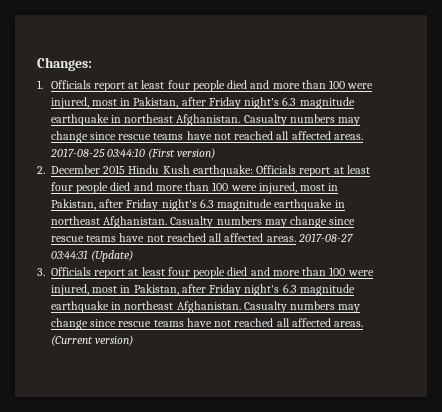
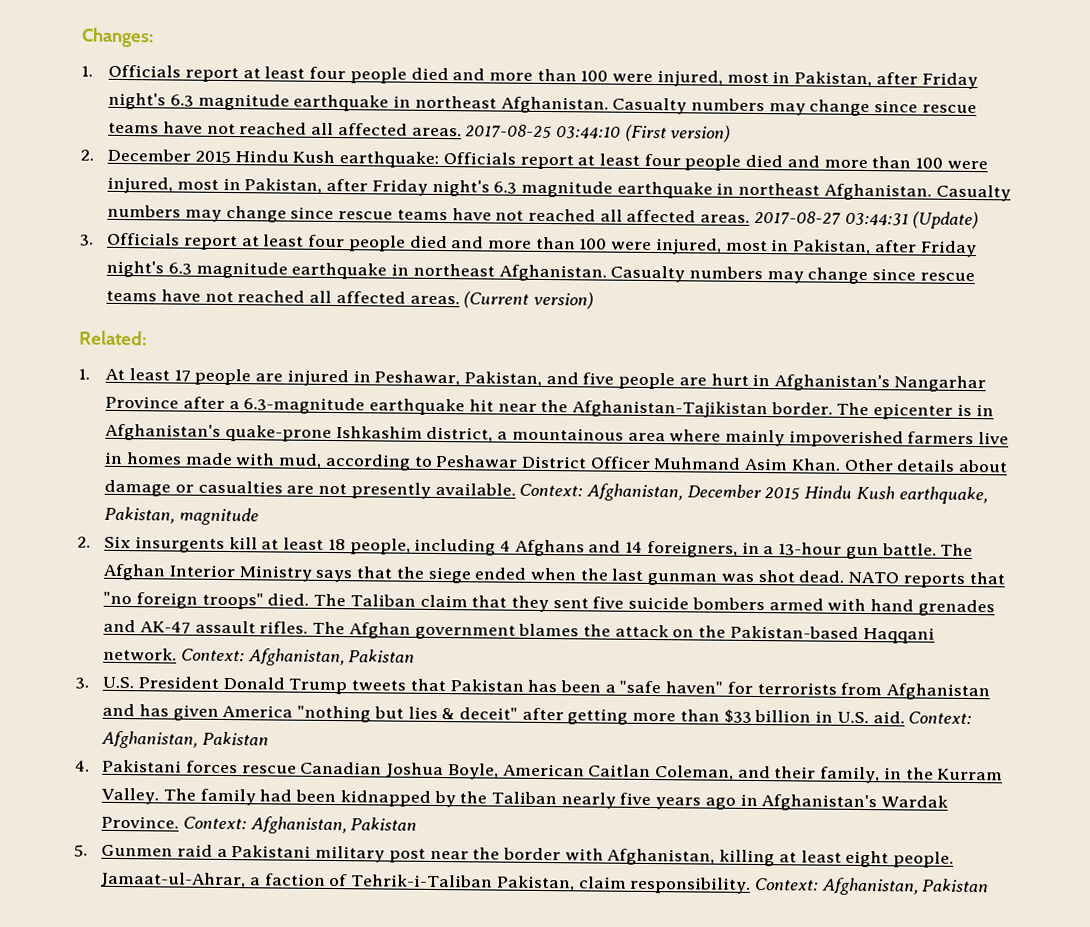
+ Related:
+ 1. At least 17 people are injured in Peshawar, Pakistan, and five people are hurt in Afghanistan's Nangarhar Province after a 6.3-magnitude earthquake hit near the Afghanistan-Tajikistan border. The epicenter is in Afghanistan's quake-prone Ishkashim district, a mountainous area where mainly impoverished farmers live in homes made with mud, according to Peshawar District Officer Muhmand Asim Khan. Other details about damage or casualties are not presently available. Context: Afghanistan, December 2015 Hindu Kush earthquake, Pakistan, magnitude
+ 2. Six insurgents kill at least 18 people, including 4 Afghans and 14 foreigners, in a 13-hour gun battle. The Afghan Interior Ministry says that the siege ended when the last gunman was shot dead. NATO reports that "no foreign troops" died. The Taliban claim that they sent five suicide bombers armed with hand grenades and AK-47 assault rifles. The Afghan government blames the attack on the Pakistan-based Haqqani network. Context: Afghanistan, Pakistan
+ 3. U.S. President Donald Trump tweets that Pakistan has been a "safe haven" for terrorists from Afghanistan and has given America "nothing but lies & deceit" after getting more than $33 billion in U.S. aid. Context: Afghanistan, Pakistan
+ 4. Pakistani forces rescue Canadian Joshua Boyle, American Caitlan Coleman, and their family, in the Kurram Valley. The family had been kidnapped by the Taliban nearly five years ago in Afghanistan's Wardak Province. Context: Afghanistan, Pakistan
+ 5. Gunmen raid a Pakistani military post near the border with Afghanistan, killing at least eight people. Jamaat-ul-Ahrar, a faction of Tehrik-i-Taliban Pakistan, claim responsibility. Context: Afghanistan, Pakistan

